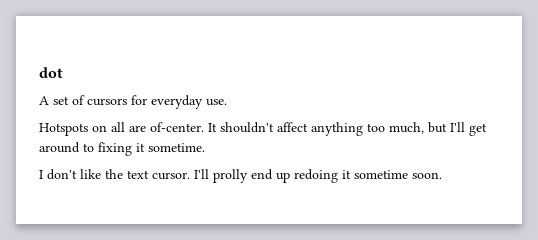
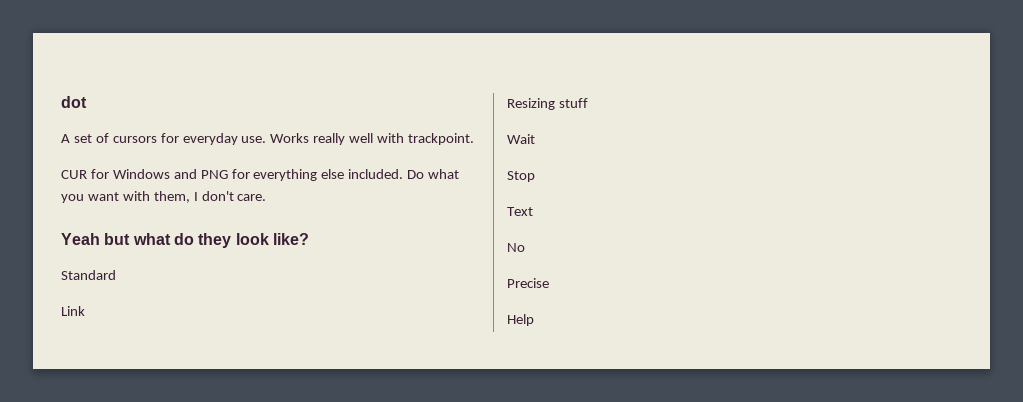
- A set of cursors for everyday use.
- Hotspots on all are of-center. It shouldn't affect anything too much, but I'll get around to fixing it sometime.
- I don't like the text cursor. I'll prolly end up redoing it sometime soon.
+ A set of cursors for everyday use. Works really well with trackpoint.
+ CUR for Windows and PNG for everything else included. Do what you want with them, I don't care.
+ Yeah but what do they look like?
+ Standard
+ Link
+ Resizing stuff
+ Wait
+ Stop
+ Text
+ No
+ Precise
+ Help

